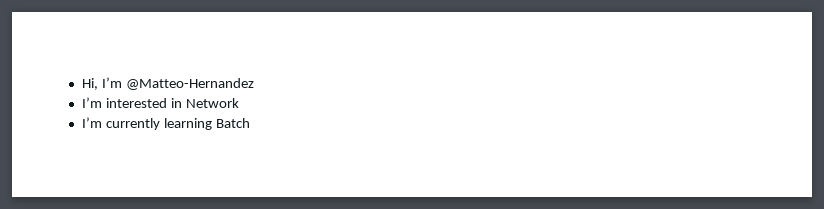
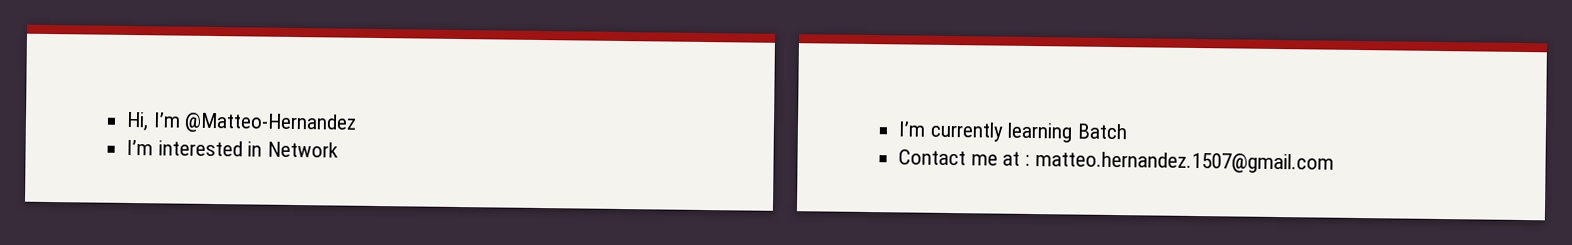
+ Contact me at : matteo.hernandez.1507@gmail.com

